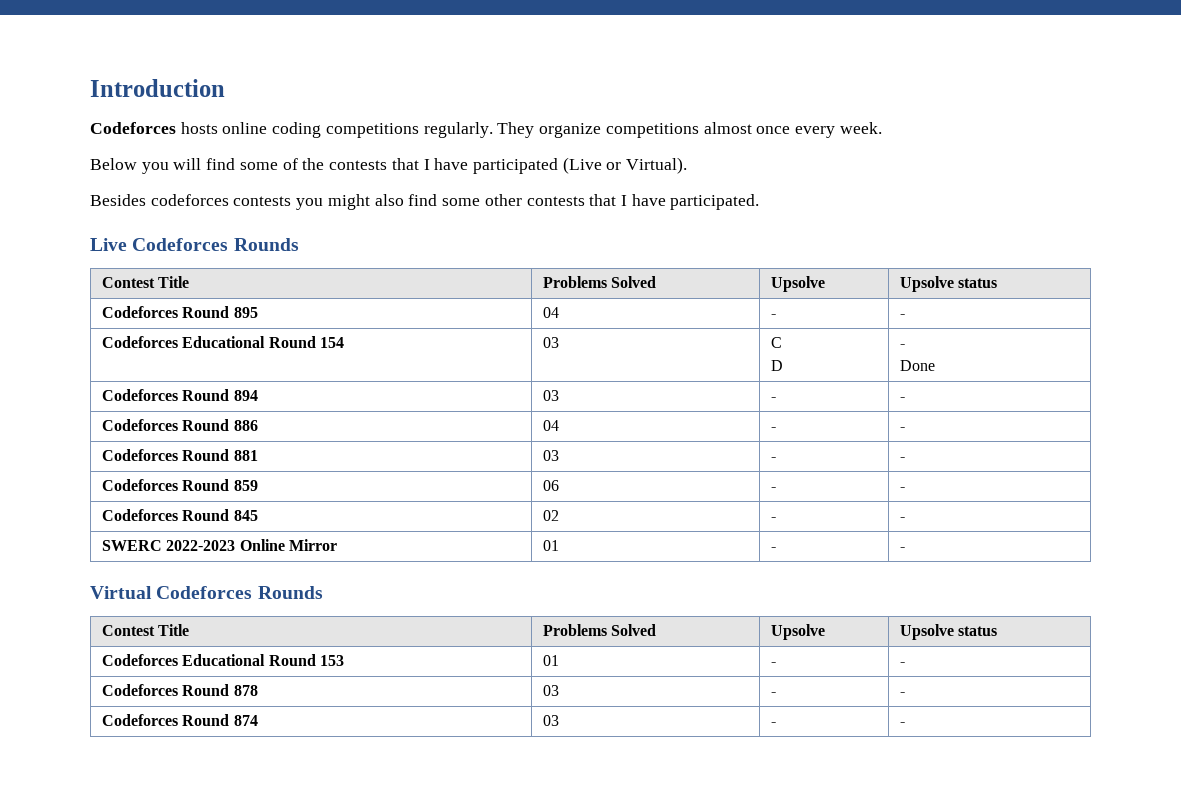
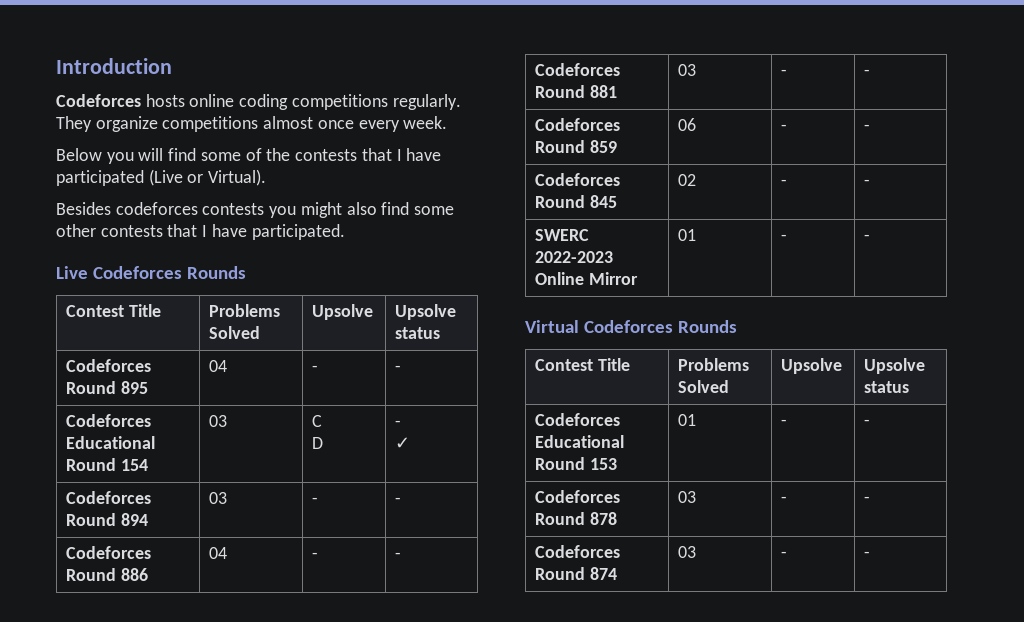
  Codeforces Educational Round 154 | 03 | C
  D | -
- Done
+ ✓

